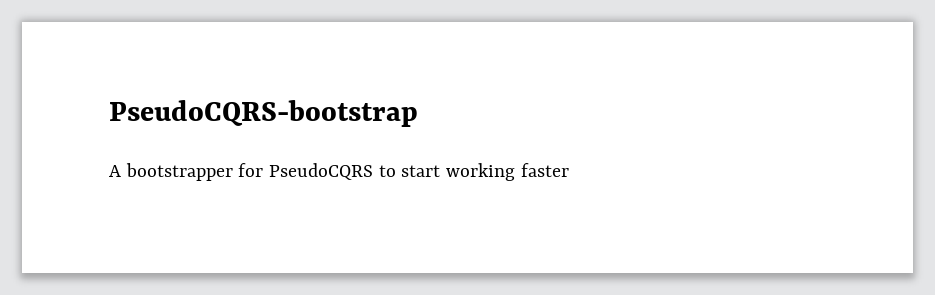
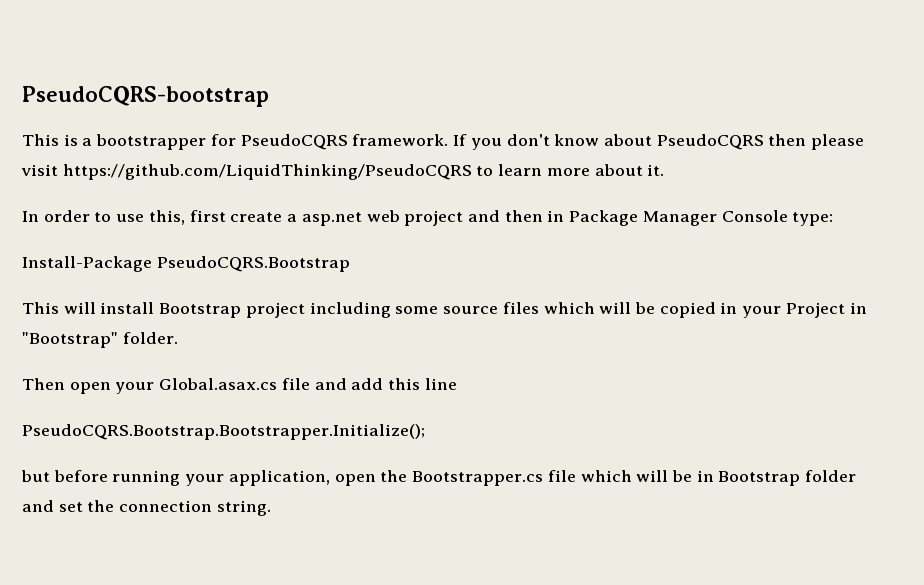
- A bootstrapper for PseudoCQRS to start working faster
+ This is a bootstrapper for PseudoCQRS framework. If you don't know about PseudoCQRS then please visit https://github.com/LiquidThinking/PseudoCQRS to learn more about it.
+ In order to use this, first create a asp.net web project and then in Package Manager Console type:
+ Install-Package PseudoCQRS.Bootstrap
+ This will install Bootstrap project including some source files which will be copied in your Project in "Bootstrap" folder.
+ Then open your Global.asax.cs file and add this line
+ PseudoCQRS.Bootstrap.Bootstrapper.Initialize();
+ but before running your application, open the Bootstrapper.cs file which will be in Bootstrap folder and set the connection string.

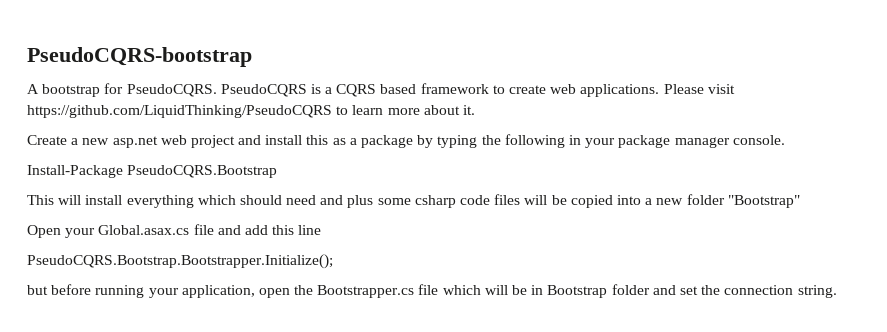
- This is a bootstrapper for PseudoCQRS framework. If you don't know about PseudoCQRS then please visit https://github.com/LiquidThinking/PseudoCQRS to learn more about it.
+ A bootstrap for PseudoCQRS. PseudoCQRS is a CQRS based framework to create web applications. Please visit https://github.com/LiquidThinking/PseudoCQRS to learn more about it.
- In order to use this, first create a asp.net web project and then in Package Manager Console type:
+ Create a new asp.net web project and install this as a package by typing the following in your package manager console.
- This will install Bootstrap project including some source files which will be copied in your Project in "Bootstrap" folder.
- Then open your Global.asax.cs file and add this line
+ This will install everything which should need and plus some csharp code files will be copied into a new folder "Bootstrap"
+ Open your Global.asax.cs file and add this line

